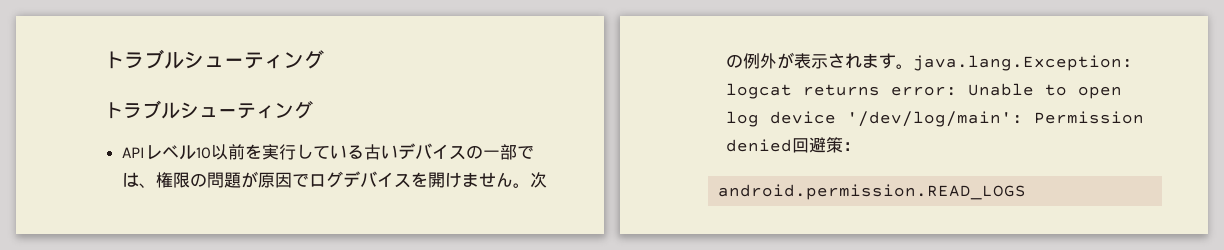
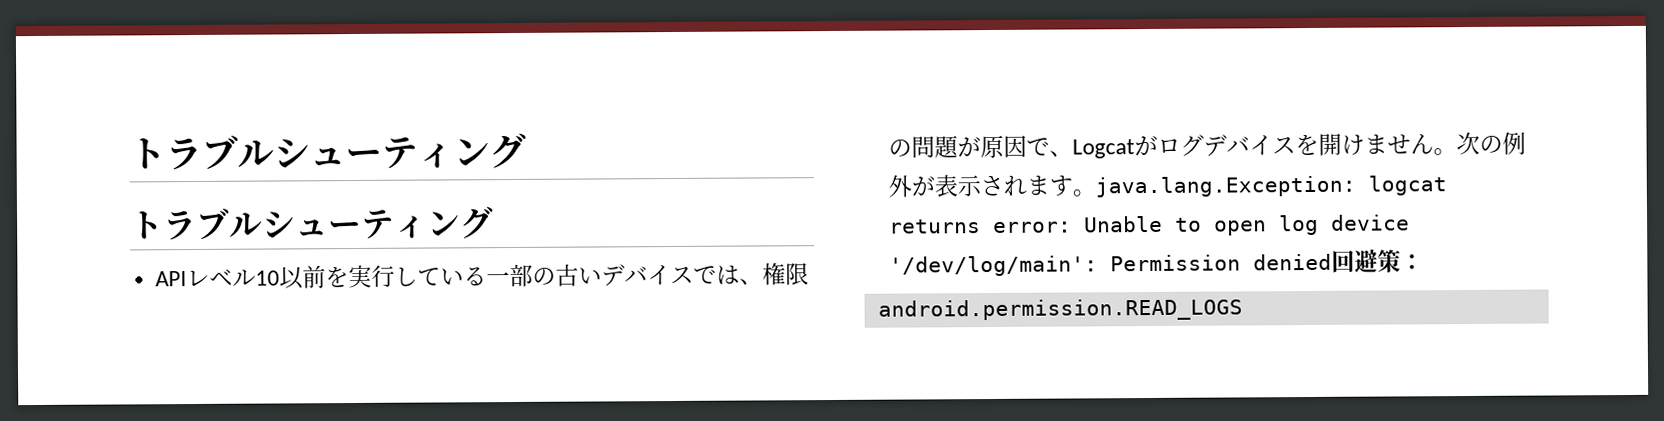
- APIレベル10以前を実行している古いデバイスの一部では、権限の問題が原因でログデバイスを開けません。
+ APIレベル10以前を実行している一部の古いデバイスでは、権限の問題が原因で、Logcatがログデバイスを開けません。

